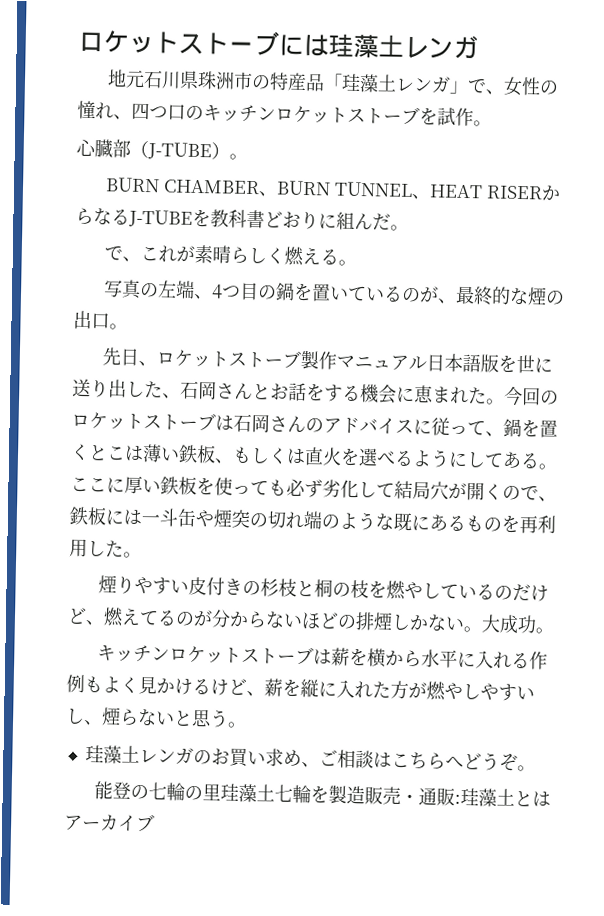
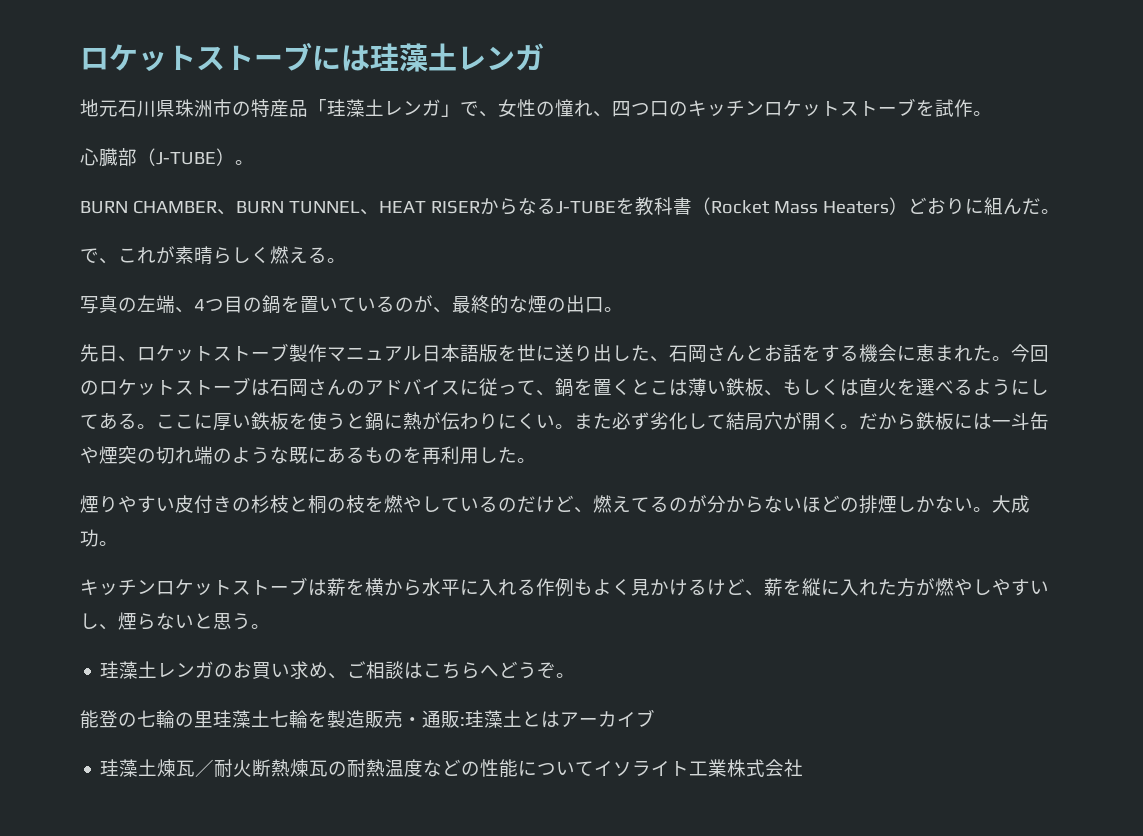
- BURN CHAMBER、BURN TUNNEL、HEAT RISERからなるJ-TUBEを教科書どおりに組んだ。
+ BURN CHAMBER、BURN TUNNEL、HEAT RISERからなるJ-TUBEを教科書（Rocket Mass Heaters）どおりに組んだ。
- ここに厚い鉄板を使っても必ず劣化して結局穴が開くので、鉄板には一斗缶や煙突の切れ端のような既にあるものを再利用した。
+ ここに厚い鉄板を使うと鍋に熱が伝わりにくい。また必ず劣化して結局穴が開く。だから鉄板には一斗缶や煙突の切れ端のような既にあるものを再利用した。
+ 珪藻土煉瓦／耐火断熱煉瓦の耐熱温度などの性能についてイソライト工業株式会社

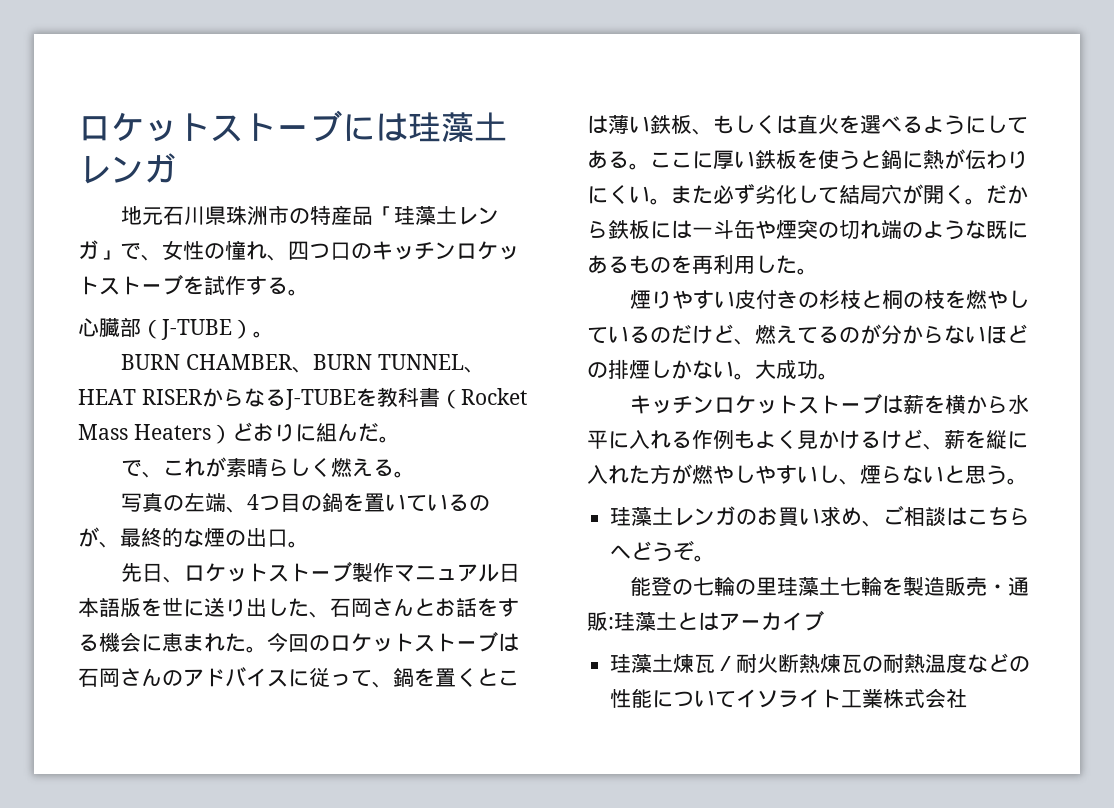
- 地元石川県珠洲市の特産品「珪藻土レンガ」で、女性の憧れ、四つ口のキッチンロケットストーブを試作。
+ 地元石川県珠洲市の特産品「珪藻土レンガ」で、女性の憧れ、四つ口のキッチンロケットストーブを試作する。

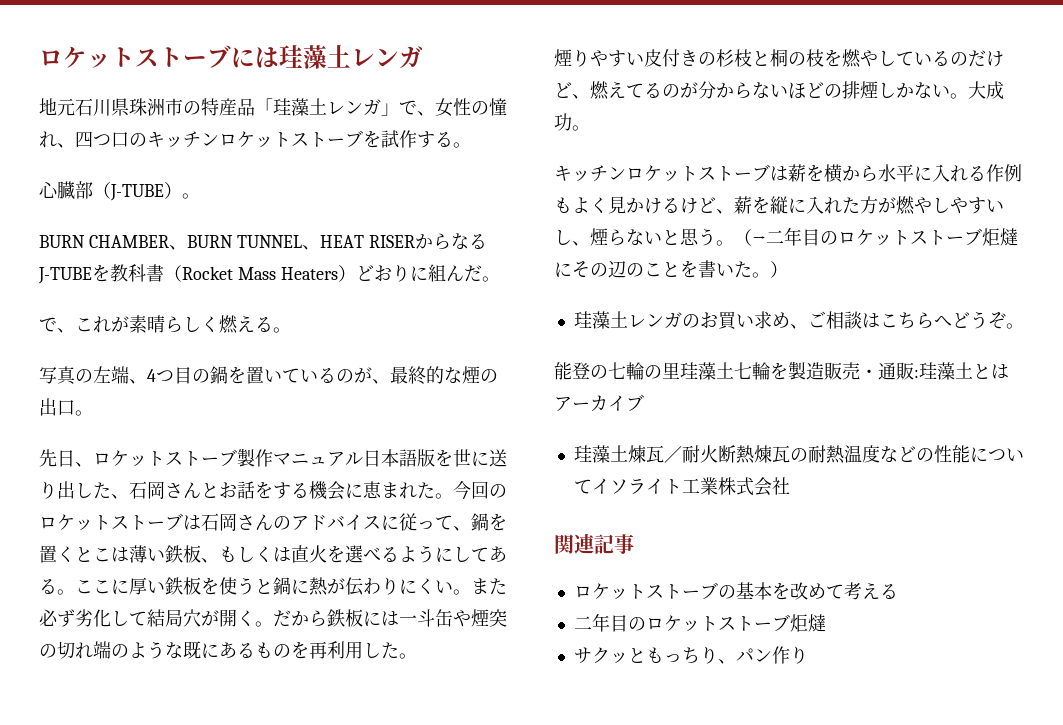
+ （→二年目のロケットストーブ炬燵にその辺のことを書いた。）
+ 関連記事
+ ロケットストーブの基本を改めて考える
+ 二年目のロケットストーブ炬燵
+ サクッともっちり、パン作り

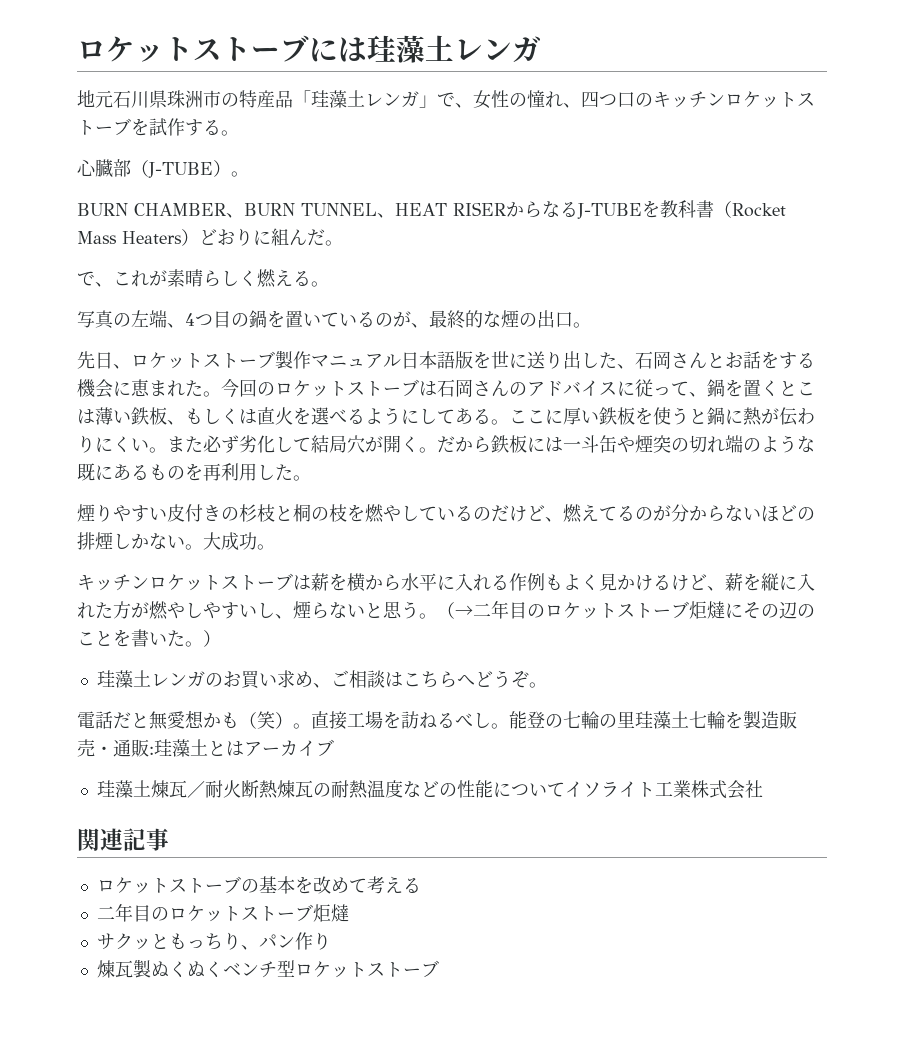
+ 電話だと無愛想かも（笑）。直接工場を訪ねるべし。
+ 煉瓦製ぬくぬくベンチ型ロケットストーブ

